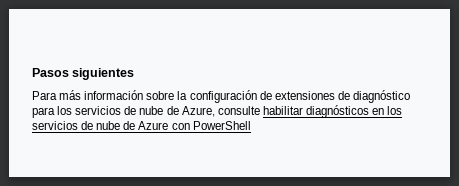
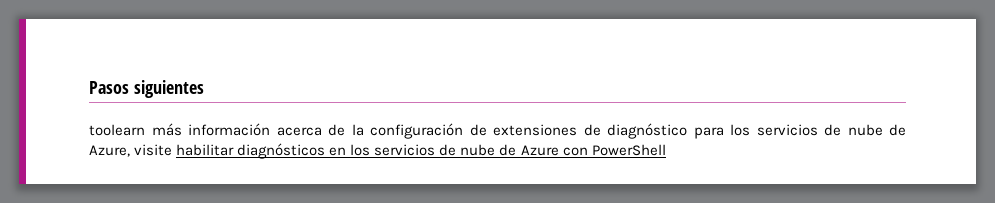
- Para más información sobre la configuración de extensiones de diagnóstico para los servicios de nube de Azure, consulte habilitar diagnósticos en los servicios de nube de Azure con PowerShell
+ toolearn más información acerca de la configuración de extensiones de diagnóstico para los servicios de nube de Azure, visite habilitar diagnósticos en los servicios de nube de Azure con PowerShell

